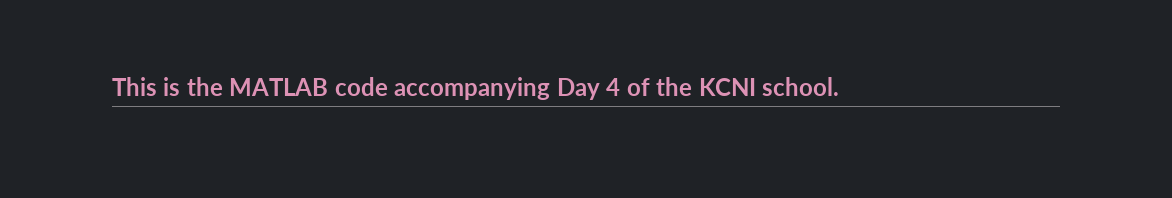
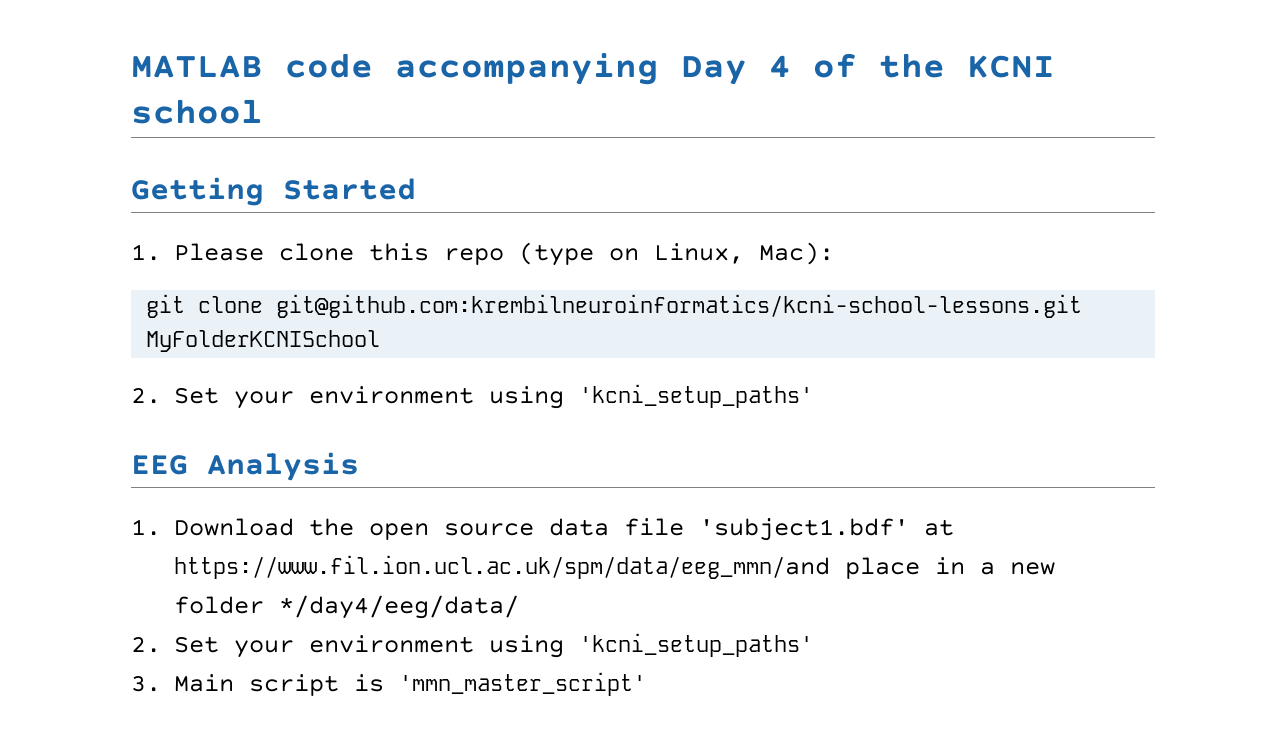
- This is the MATLAB code accompanying Day 4 of the KCNI school.
+ MATLAB code accompanying Day 4 of the KCNI school
+ Getting Started
+ 1. Please clone this repo (type on Linux, Mac):
+ git clone git@github.com:krembilneuroinformatics/kcni-school-lessons.git MyFolderKCNISchool
+ 2. Set your environment using 'kcni_setup_paths'
+ EEG Analysis
+ 1. Download the open source data file 'subject1.bdf' at https://www.fil.ion.ucl.ac.uk/spm/data/eeg_mmn/and place in a new folder */day4/eeg/data/
+ 2. Set your environment using 'kcni_setup_paths'
+ 3. Main script is 'mmn_master_script'

